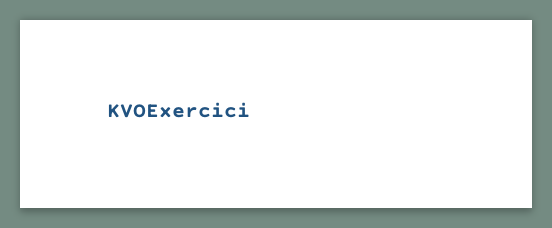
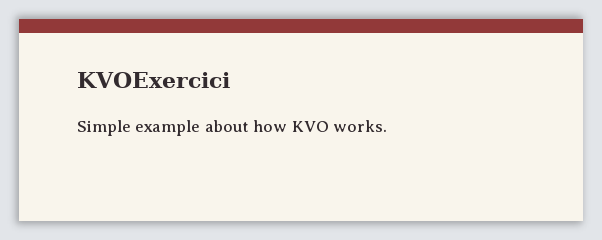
+ Simple example about how KVO works.

